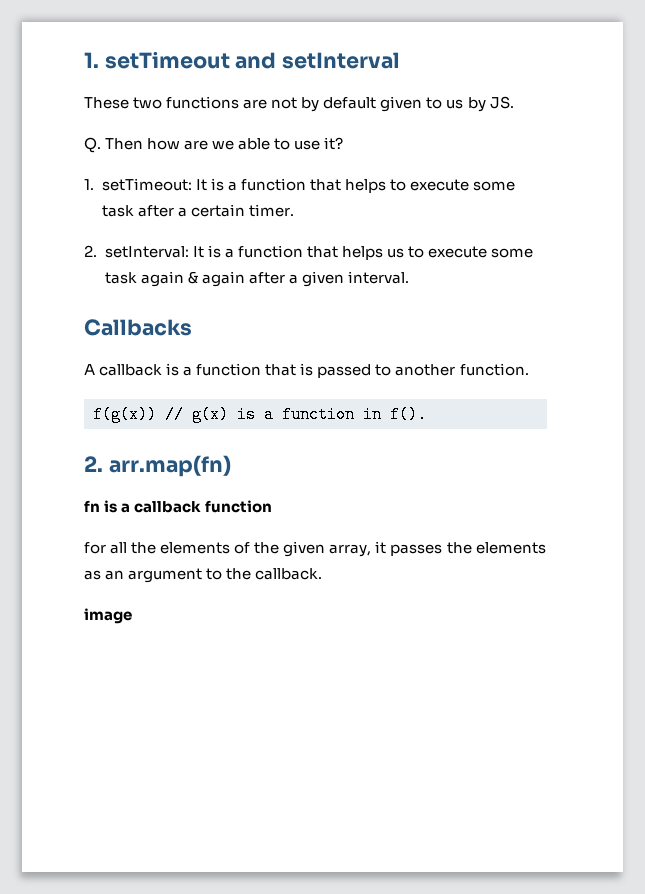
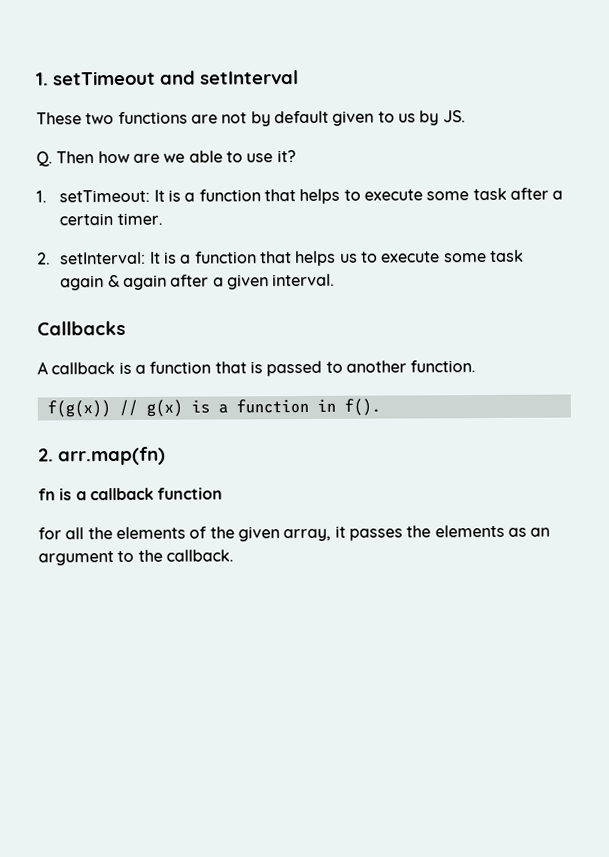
- image

